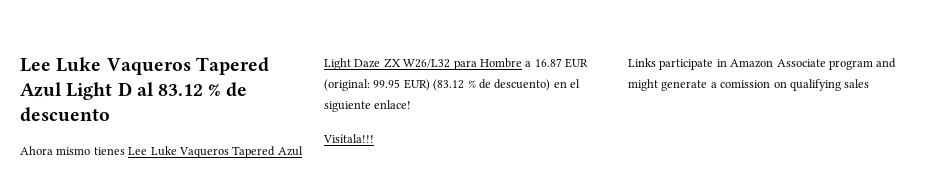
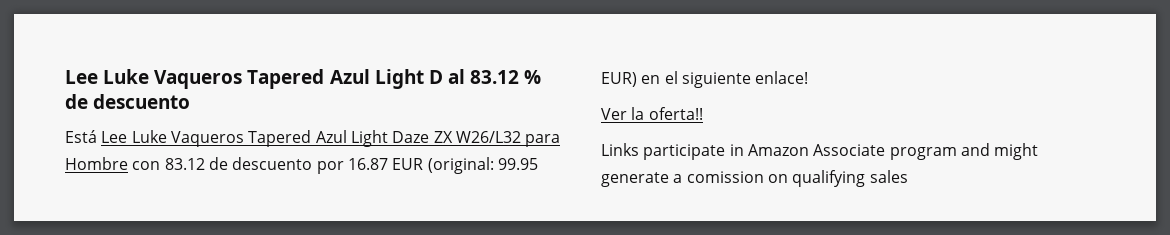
- Ahora mismo tienes Lee Luke Vaqueros Tapered Azul Light Daze ZX W26/L32 para Hombre a 16.87 EUR (original: 99.95 EUR) (83.12 % de descuento) en el siguiente enlace!
+ Está Lee Luke Vaqueros Tapered Azul Light Daze ZX W26/L32 para Hombre con 83.12 de descuento por 16.87 EUR (original: 99.95 EUR) en el siguiente enlace!
- Visítala!!!
+ Ver la oferta!!

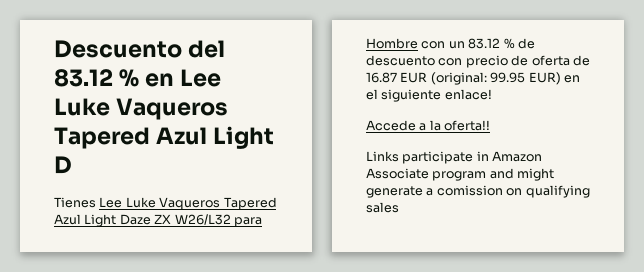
- Lee Luke Vaqueros Tapered Azul Light D al 83.12 % de descuento
- Está Lee Luke Vaqueros Tapered Azul Light Daze ZX W26/L32 para Hombre con 83.12 de descuento por 16.87 EUR (original: 99.95 EUR) en el siguiente enlace!
+ Descuento del 83.12 % en Lee Luke Vaqueros Tapered Azul Light D
+ Tienes Lee Luke Vaqueros Tapered Azul Light Daze ZX W26/L32 para Hombre con un 83.12 % de descuento con precio de oferta de 16.87 EUR (original: 99.95 EUR) en el siguiente enlace!
- Ver la oferta!!
+ Accede a la oferta!!

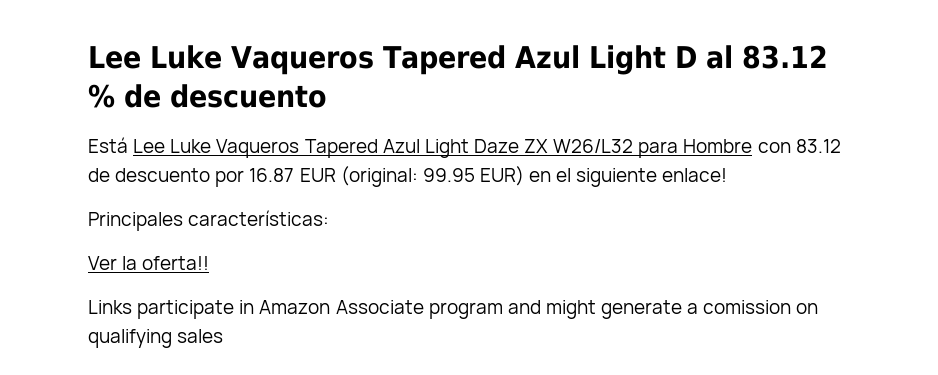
- Descuento del 83.12 % en Lee Luke Vaqueros Tapered Azul Light D
- Tienes Lee Luke Vaqueros Tapered Azul Light Daze ZX W26/L32 para Hombre con un 83.12 % de descuento con precio de oferta de 16.87 EUR (original: 99.95 EUR) en el siguiente enlace!
+ Lee Luke Vaqueros Tapered Azul Light D al 83.12 % de descuento
+ Está Lee Luke Vaqueros Tapered Azul Light Daze ZX W26/L32 para Hombre con 83.12 de descuento por 16.87 EUR (original: 99.95 EUR) en el siguiente enlace!
- Accede a la oferta!!
+ Principales características:
+ Ver la oferta!!

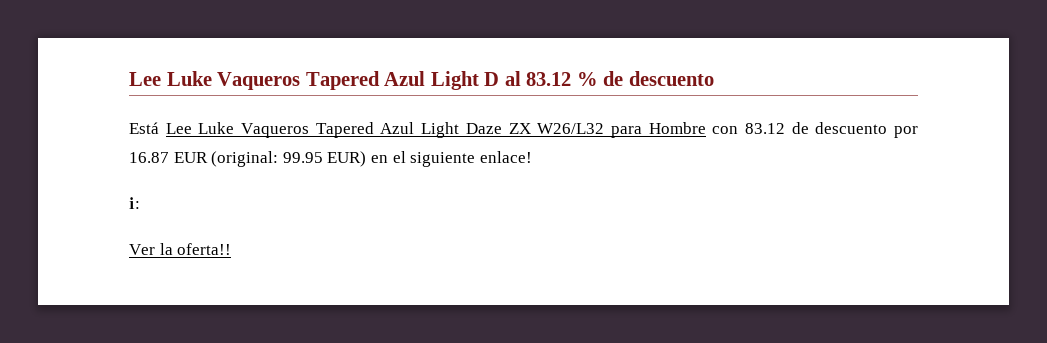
- Principales características:
+ ℹ:
- Links participate in Amazon Associate program and might generate a comission on qualifying sales

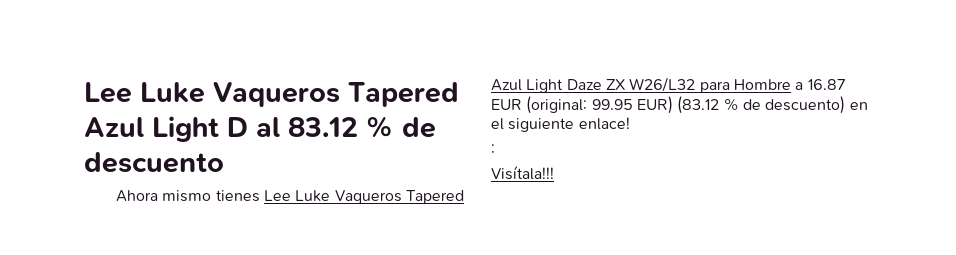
- Está Lee Luke Vaqueros Tapered Azul Light Daze ZX W26/L32 para Hombre con 83.12 de descuento por 16.87 EUR (original: 99.95 EUR) en el siguiente enlace!
+ Ahora mismo tienes Lee Luke Vaqueros Tapered Azul Light Daze ZX W26/L32 para Hombre a 16.87 EUR (original: 99.95 EUR) (83.12 % de descuento) en el siguiente enlace!
- ℹ:
- Ver la oferta!!
+ :
+ Visítala!!!

